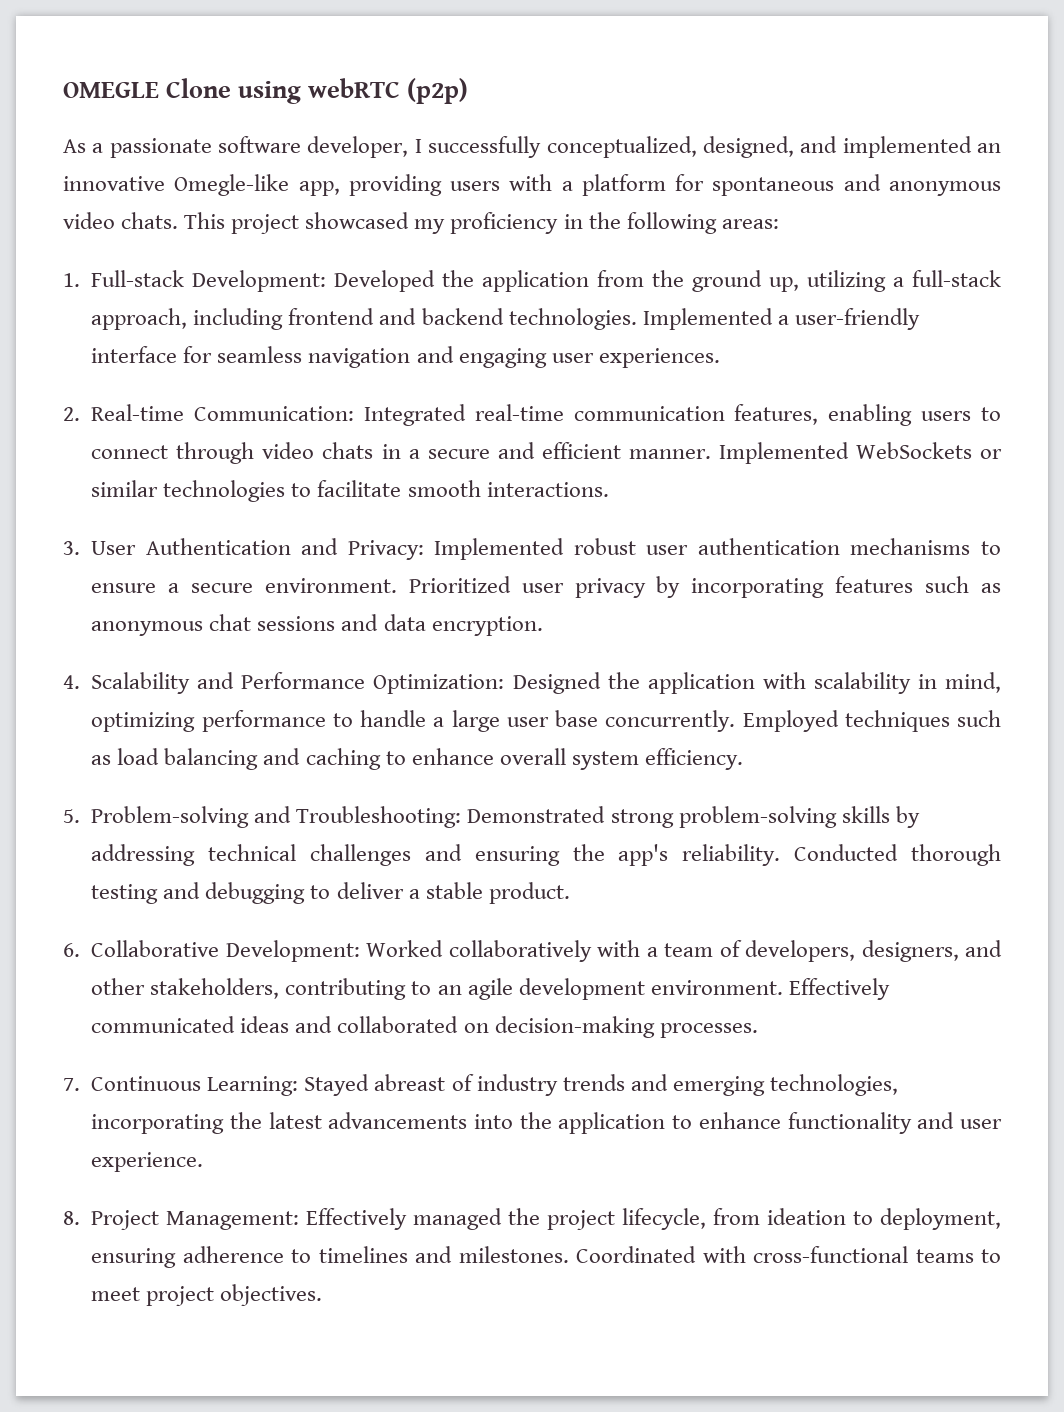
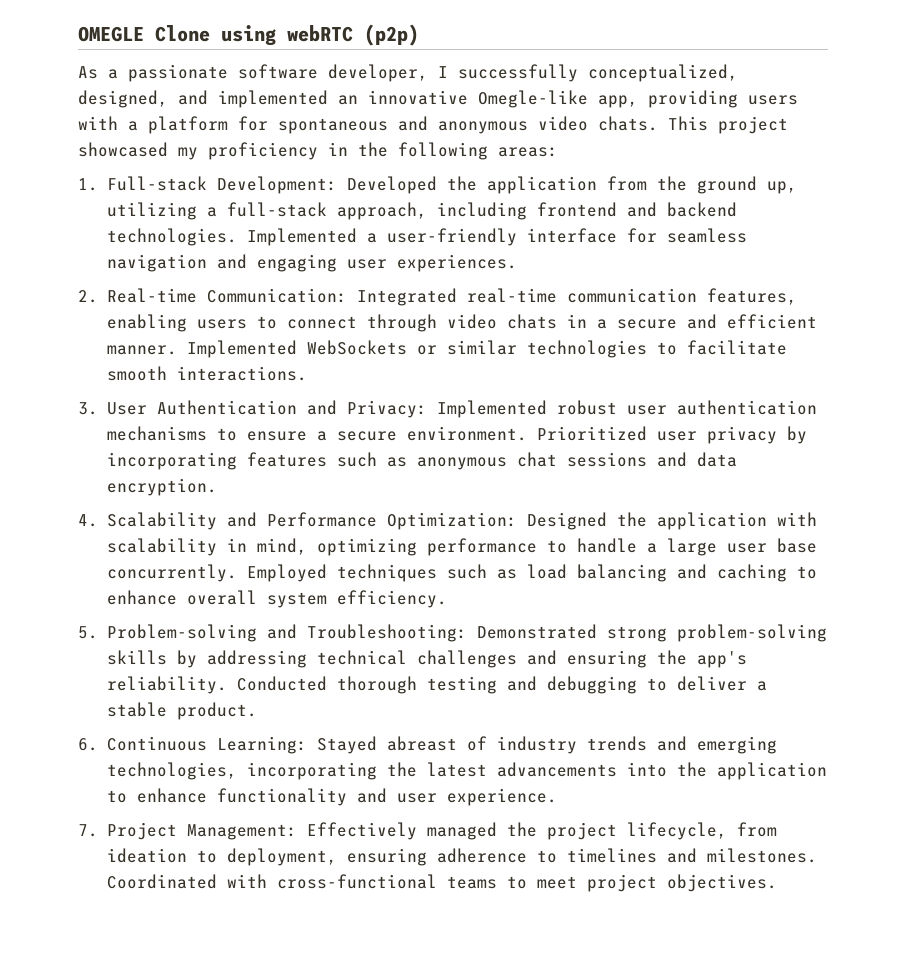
- 6. Collaborative Development: Worked collaboratively with a team of developers, designers, and other stakeholders, contributing to an agile development environment. Effectively communicated ideas and collaborated on decision-making processes.
- 7. Continuous Learning: Stayed abreast of industry trends and emerging technologies, incorporating the latest advancements into the application to enhance functionality and user experience.
+ 6. Continuous Learning: Stayed abreast of industry trends and emerging technologies, incorporating the latest advancements into the application to enhance functionality and user experience.
- 8. Project Management: Effectively managed the project lifecycle, from ideation to deployment, ensuring adherence to timelines and milestones.
+ 7. Project Management: Effectively managed the project lifecycle, from ideation to deployment, ensuring adherence to timelines and milestones.

